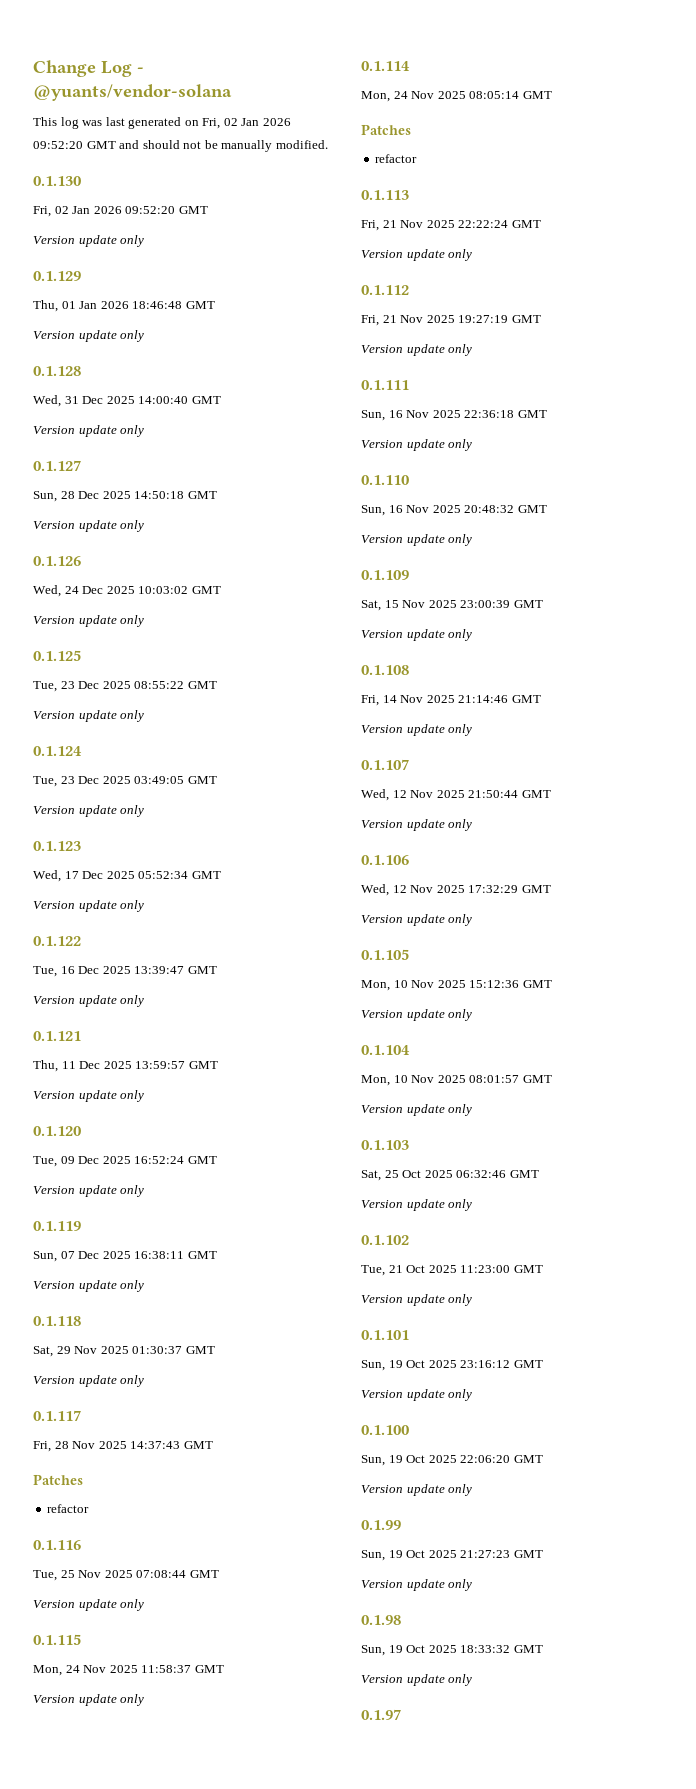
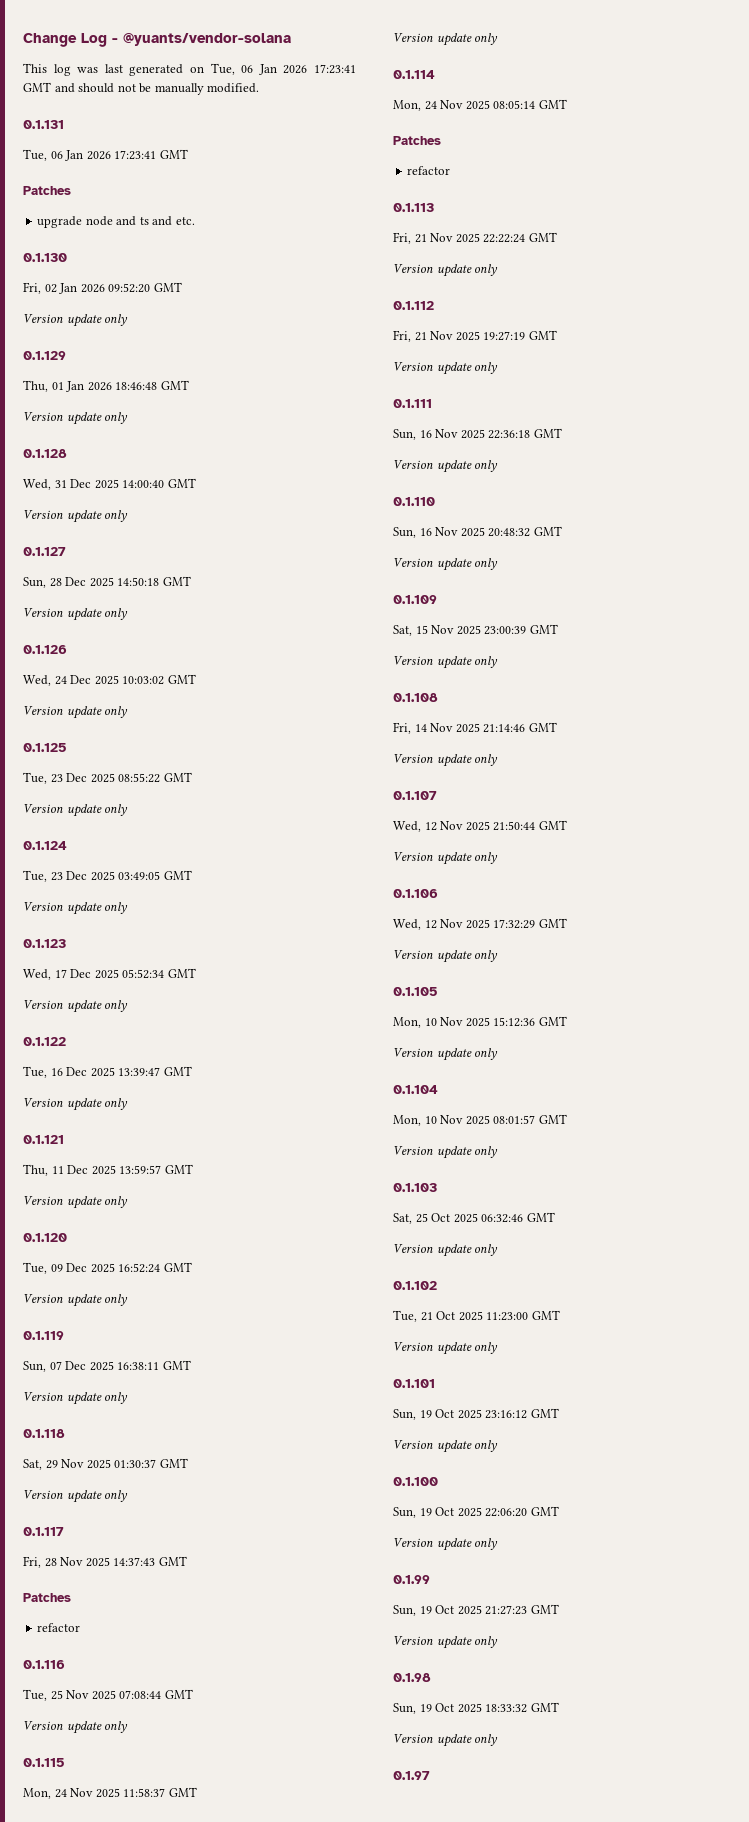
- This log was last generated on Fri, 02 Jan 2026 09:52:20 GMT and should not be manually modified.
+ This log was last generated on Tue, 06 Jan 2026 17:23:41 GMT and should not be manually modified.
+ 0.1.131
+ Tue, 06 Jan 2026 17:23:41 GMT
+ Patches
+ upgrade node and ts and etc.

